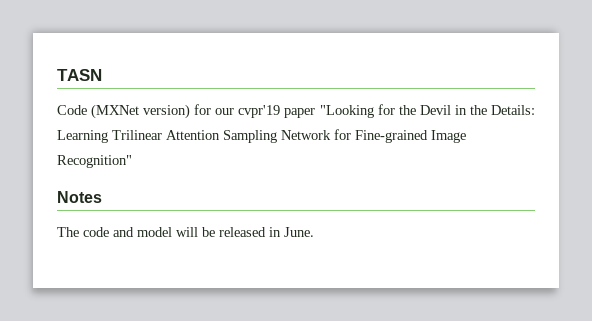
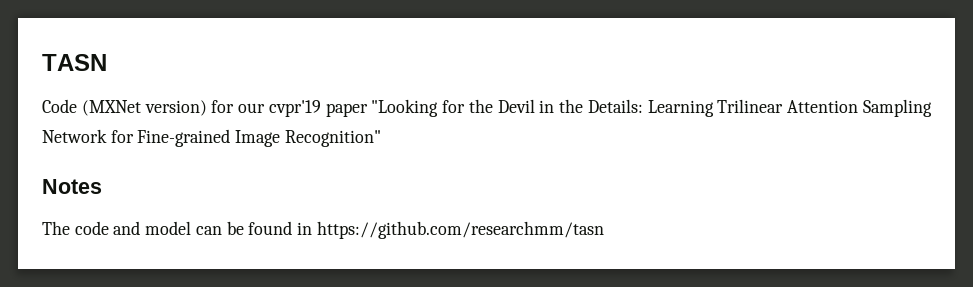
- The code and model will be released in June.
+ The code and model can be found in https://github.com/researchmm/tasn

